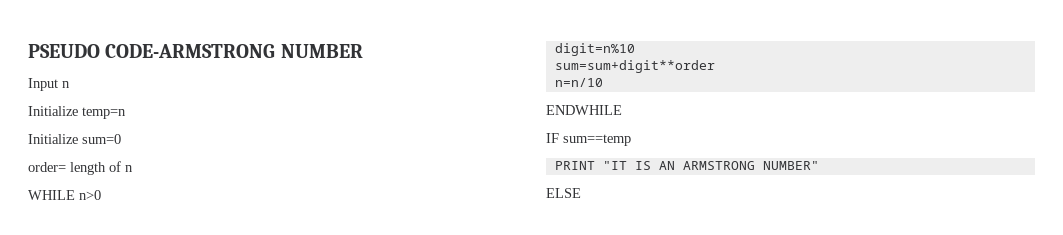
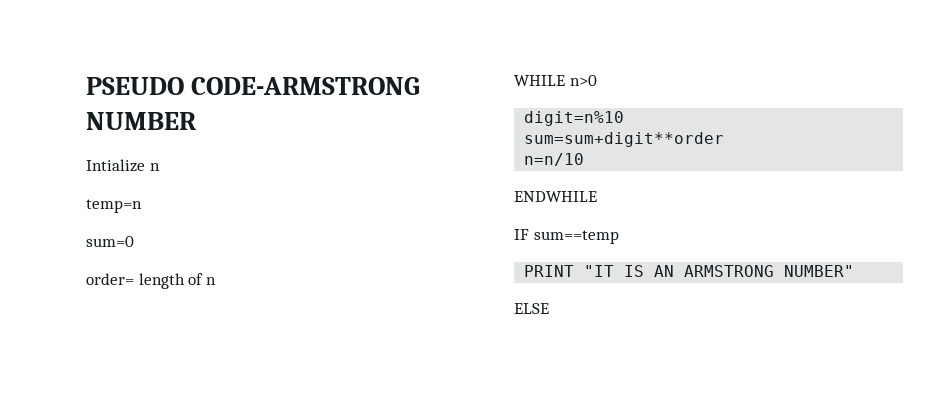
- Input n
- Initialize temp=n
+ Intialize n
+ temp=n
- Initialize sum=0
+ sum=0

